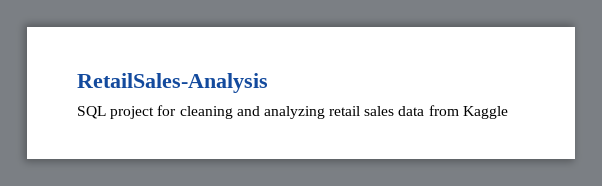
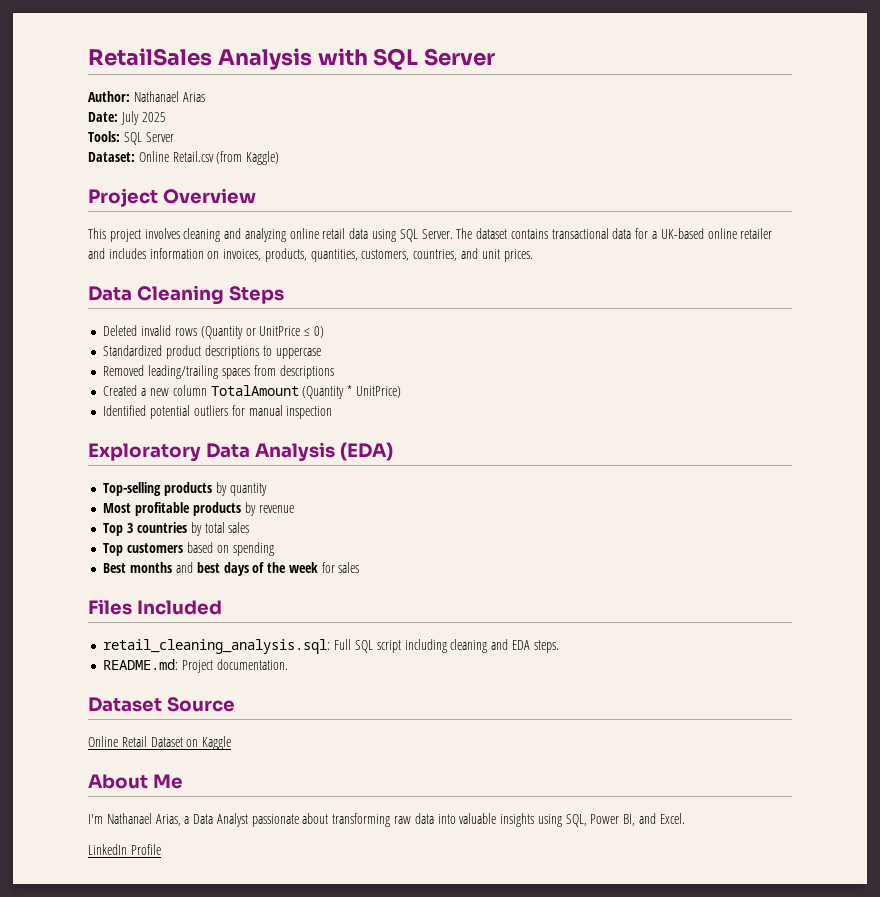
- RetailSales-Analysis
- SQL project for cleaning and analyzing retail sales data from Kaggle
+ RetailSales Analysis with SQL Server
+ Author: Nathanael Arias
+ Date: July 2025
+ Tools: SQL Server
+ Dataset: Online Retail.csv (from Kaggle)
+ Project Overview
+ This project involves cleaning and analyzing online retail data using SQL Server. The dataset contains transactional data for a UK-based online retailer and includes information on invoices, products, quantities, customers, countries, and unit prices.
+ Data Cleaning Steps
+ Deleted invalid rows (Quantity or UnitPrice ≤ 0)
+ Standardized product descriptions to uppercase
+ Removed leading/trailing spaces from descriptions
+ Created a new column TotalAmount (Quantity * UnitPrice)
+ Identified potential outliers for manual inspection
+ Exploratory Data Analysis (EDA)
+ Top-selling products by quantity
+ Most profitable products by revenue
+ Top 3 countries by total sales
+ Top customers based on spending
+ Best months and best days of the week for sales
+ Files Included
+ retail_cleaning_analysis.sql: Full SQL script including cleaning and EDA steps.
+ README.md: Project documentation.
+ Dataset Source
+ Online Retail Dataset on Kaggle
+ About Me
+ I'm Nathanael Arias, a Data Analyst passionate about transforming raw data into valuable insights using SQL, Power BI, and Excel.
+ LinkedIn Profile

